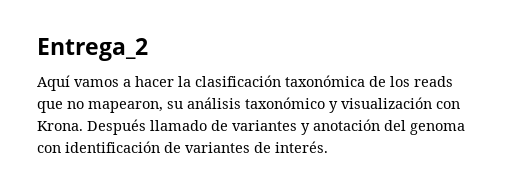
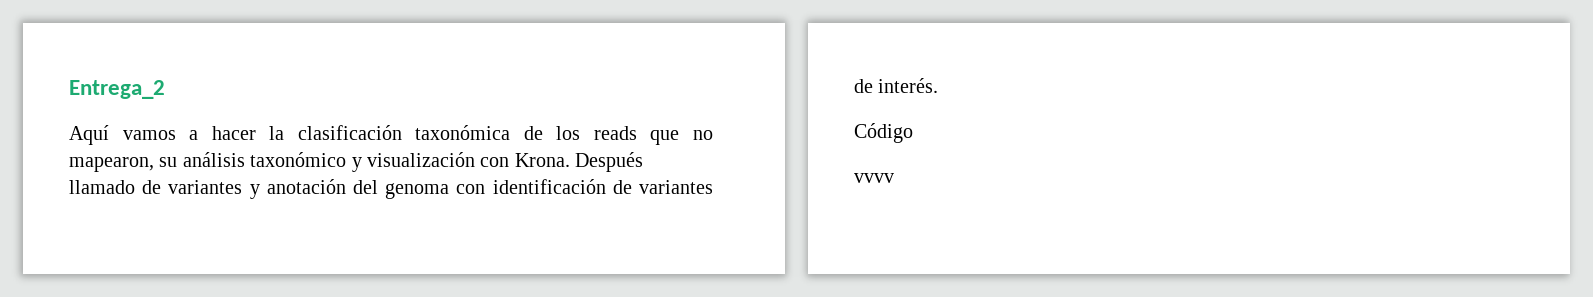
+ Código
+ vvvv

